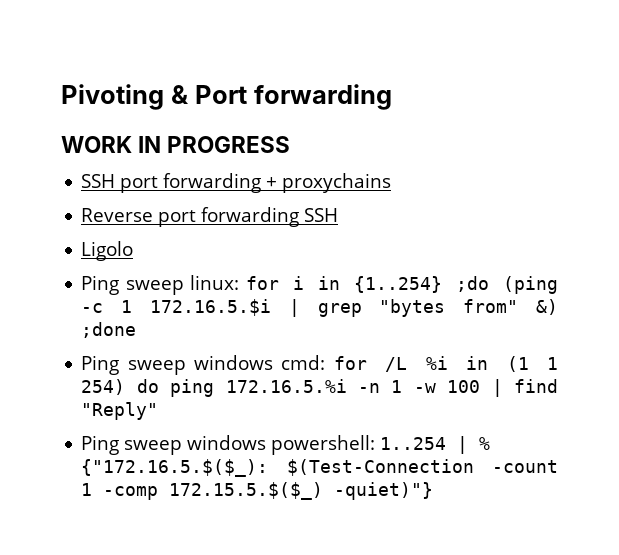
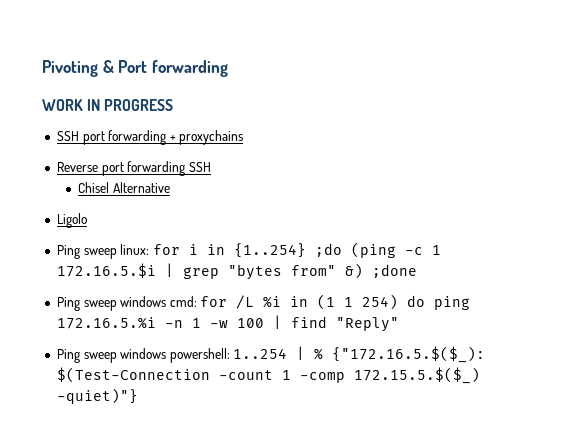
+ Chisel Alternative

